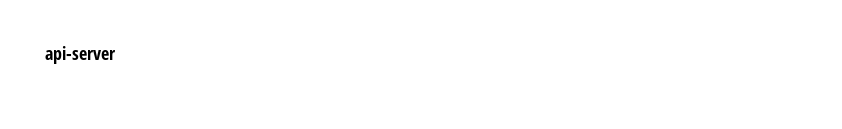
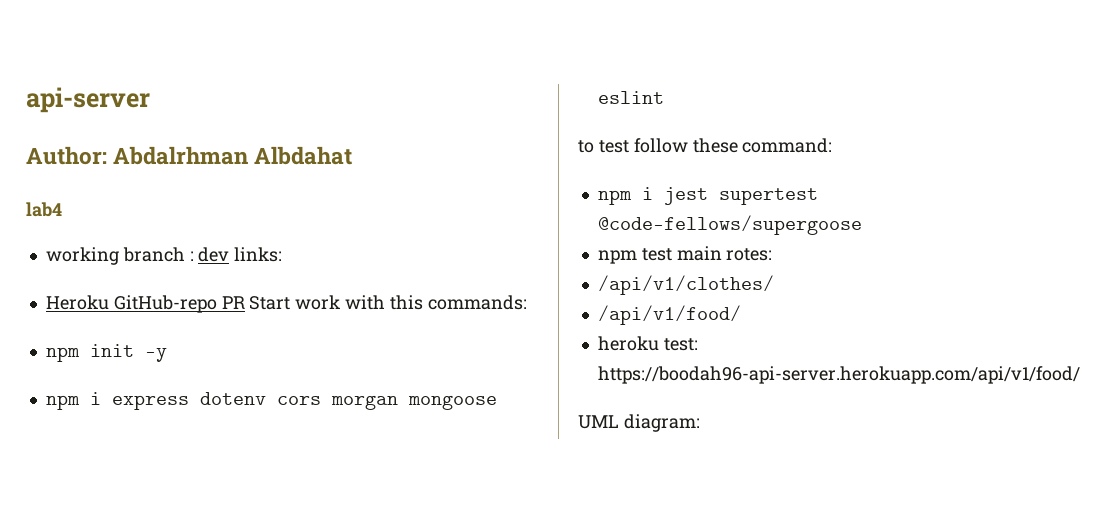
+ Author: Abdalrhman Albdahat
+ lab4
+ working branch : dev links:
+ Heroku GitHub-repo PR Start work with this commands:
+ npm init -y
+ npm i express dotenv cors morgan mongoose eslint
+ to test follow these command:
+ npm i jest supertest @code-fellows/supergoose
+ npm test main rotes:
+ /api/v1/clothes/
+ /api/v1/food/
+ heroku test: https://boodah96-api-server.herokuapp.com/api/v1/food/
+ UML diagram:

